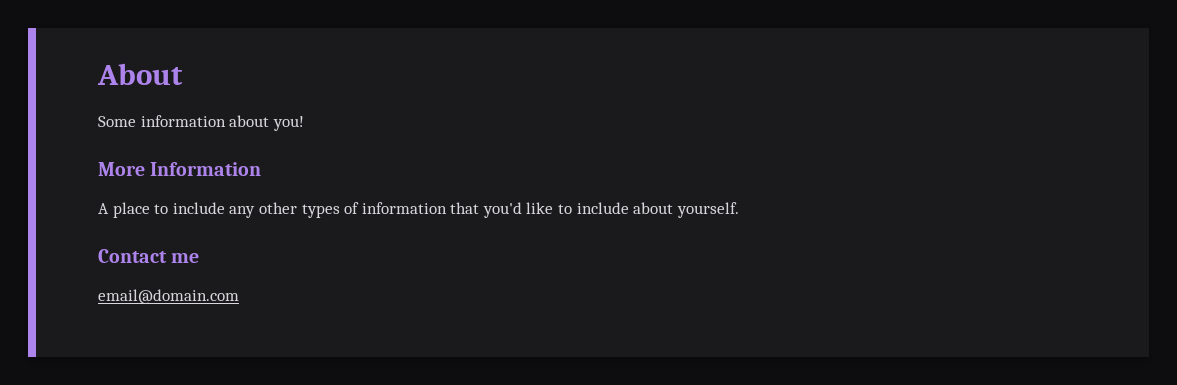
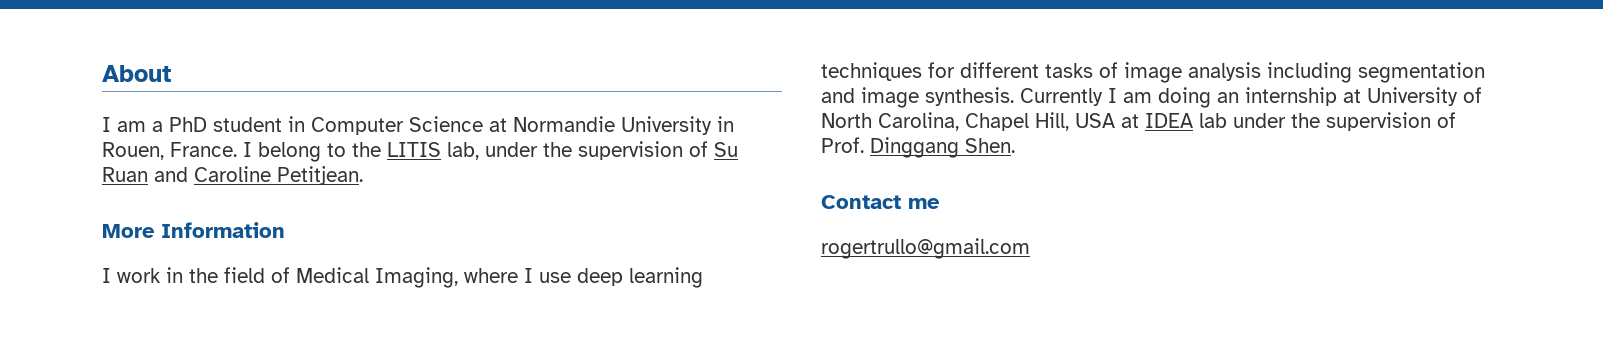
- Some information about you!
+ I am a PhD student in Computer Science at Normandie University in Rouen, France. I belong to the LITIS lab, under the supervision of Su Ruan and Caroline Petitjean.
  More Information
- A place to include any other types of information that you'd like to include about yourself.
+ I work in the field of Medical Imaging, where I use deep learning techniques for different tasks of image analysis including segmentation and image synthesis. Currently I am doing an internship at University of North Carolina, Chapel Hill, USA at IDEA lab under the supervision of Prof. Dinggang Shen.
- email@domain.com
+ rogertrullo@gmail.com

